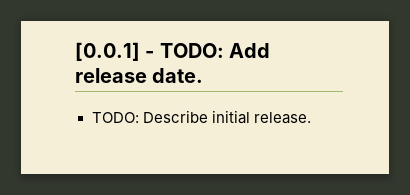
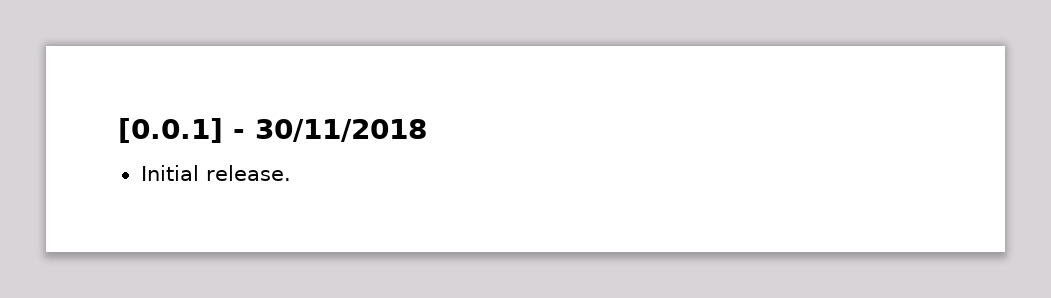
- [0.0.1] - TODO: Add release date.
- TODO: Describe initial release.
+ [0.0.1] - 30/11/2018
+ Initial release.

